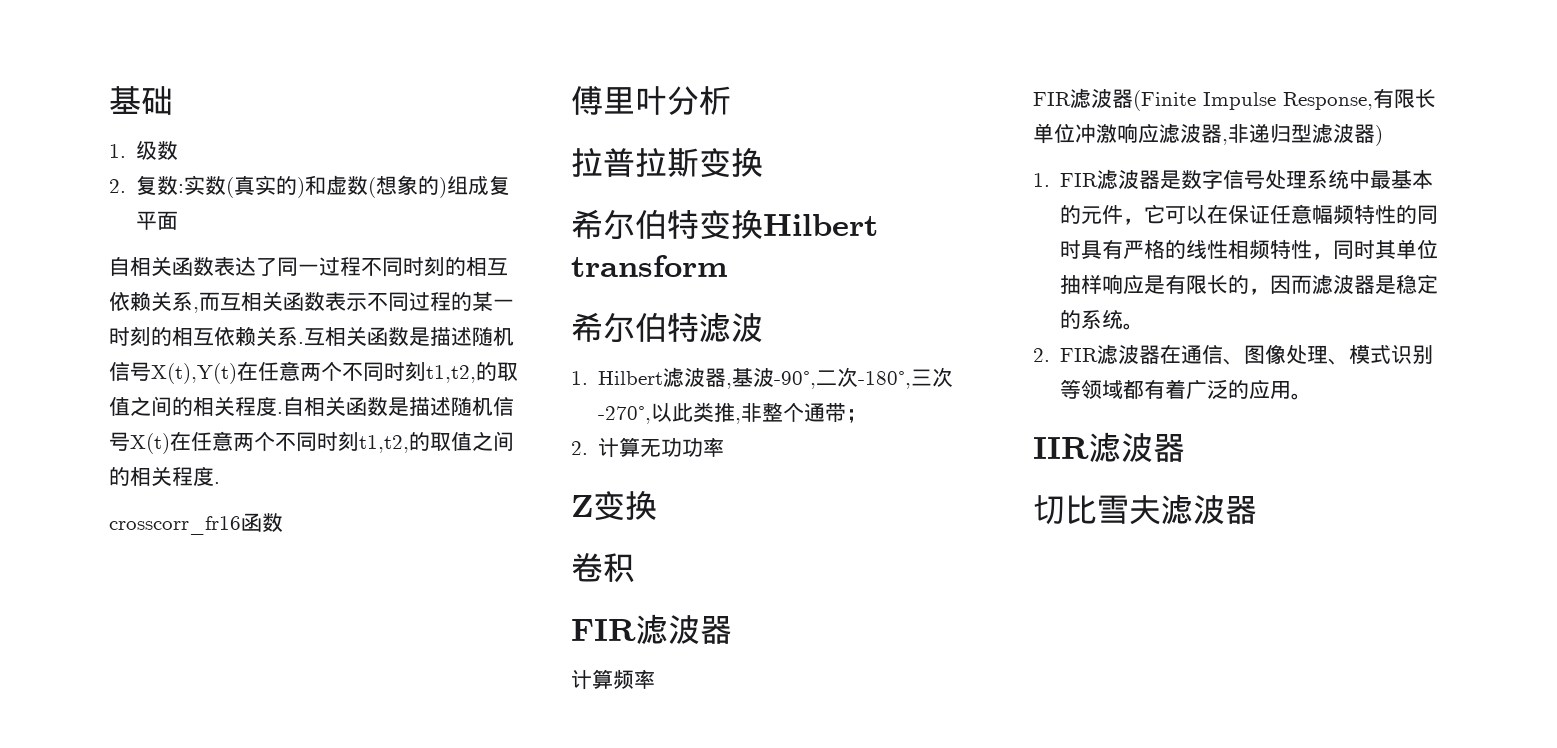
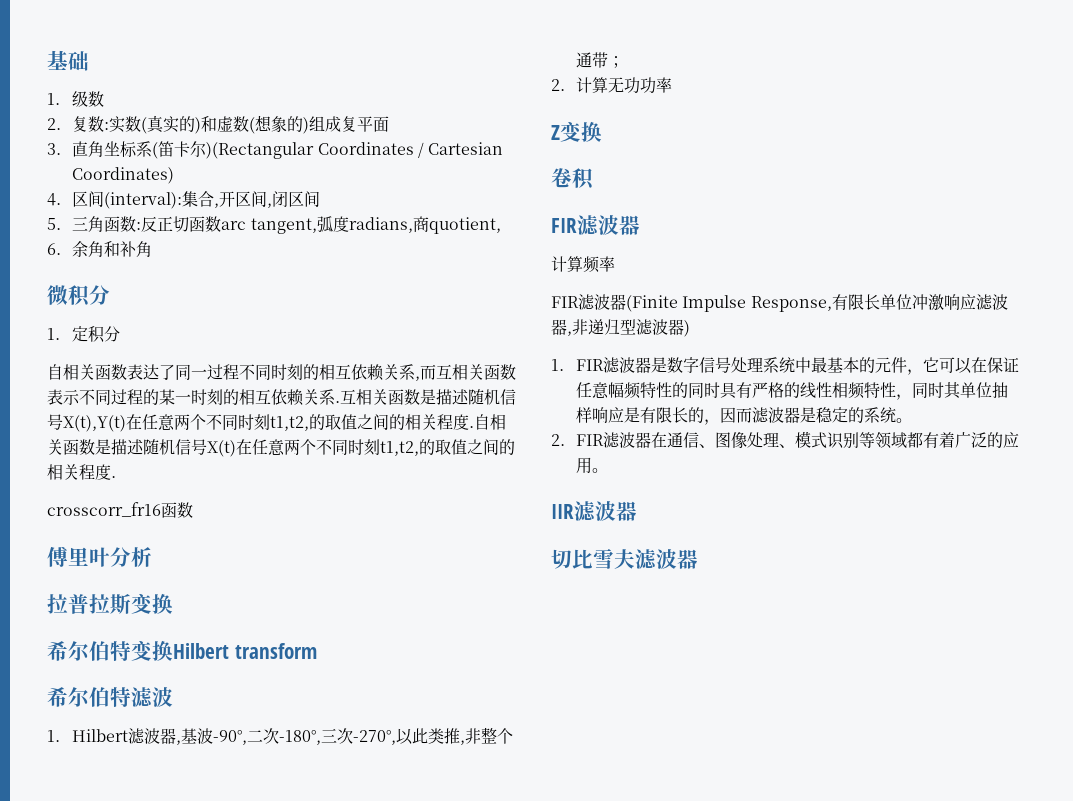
+ 3.直角坐标系(笛卡尔)(Rectangular Coordinates / Cartesian Coordinates)
+ 4.区间(interval):集合,开区间,闭区间
+ 5.三角函数:反正切函数arc tangent,弧度radians,商quotient,
+ 6.余角和补角
+ 微积分
+ 1.定积分

